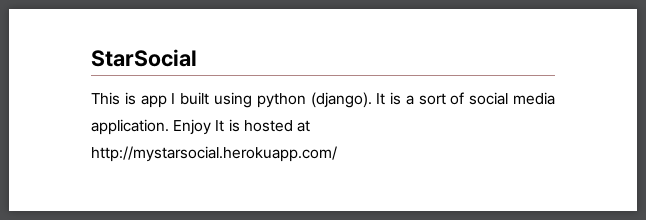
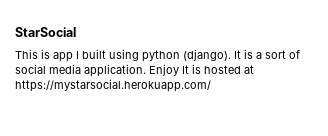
- Enjoy It is hosted at http://mystarsocial.herokuapp.com/
+ Enjoy It is hosted at https://mystarsocial.herokuapp.com/

